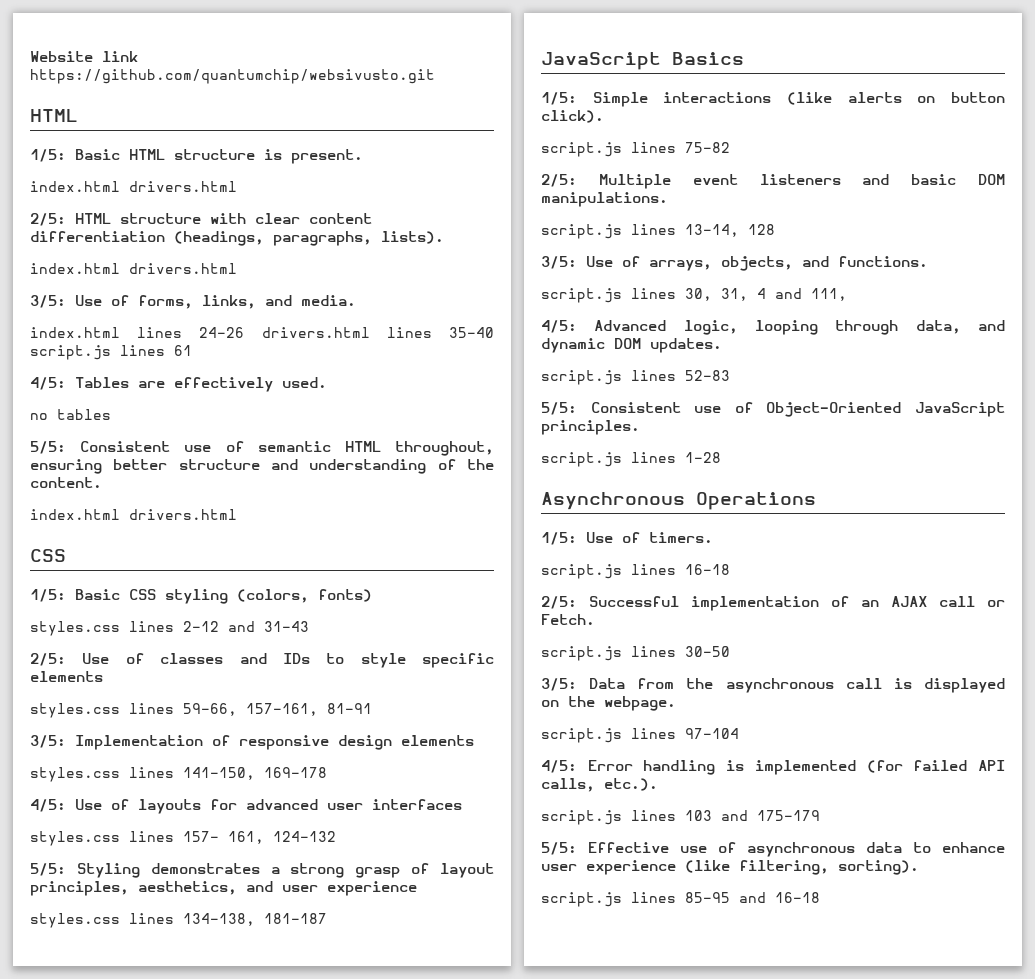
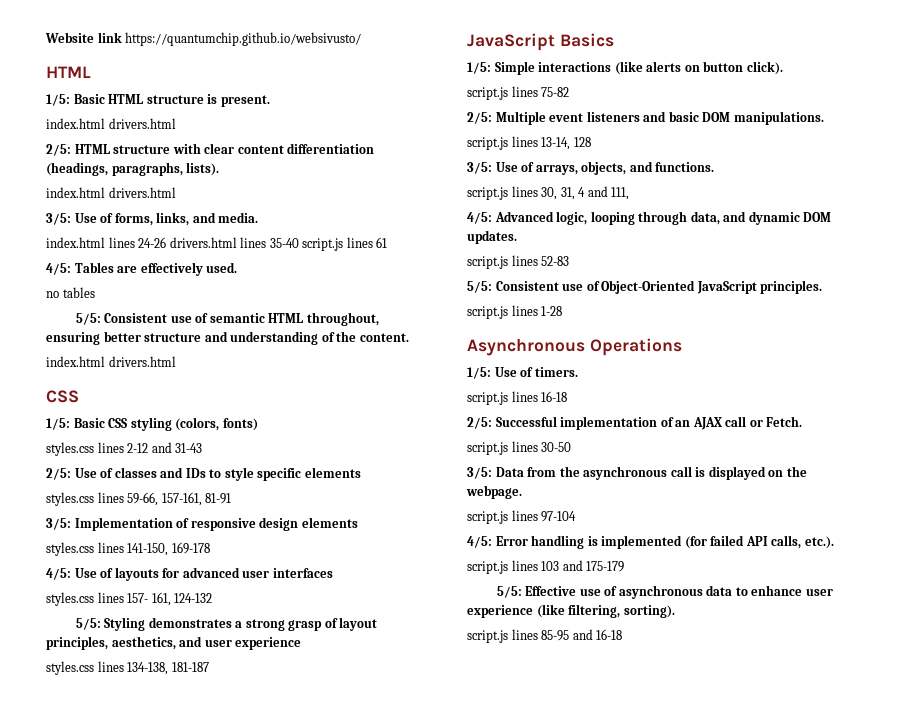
- Website link https://github.com/quantumchip/websivusto.git
+ Website link https://quantumchip.github.io/websivusto/

